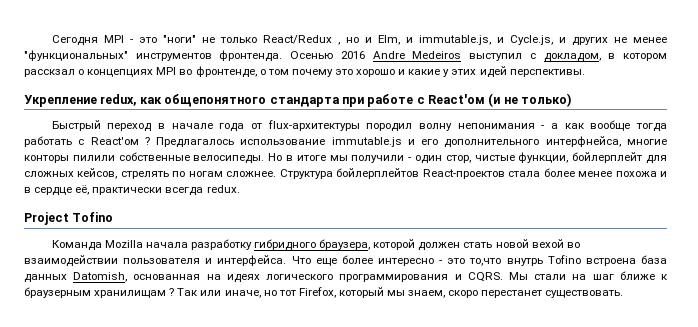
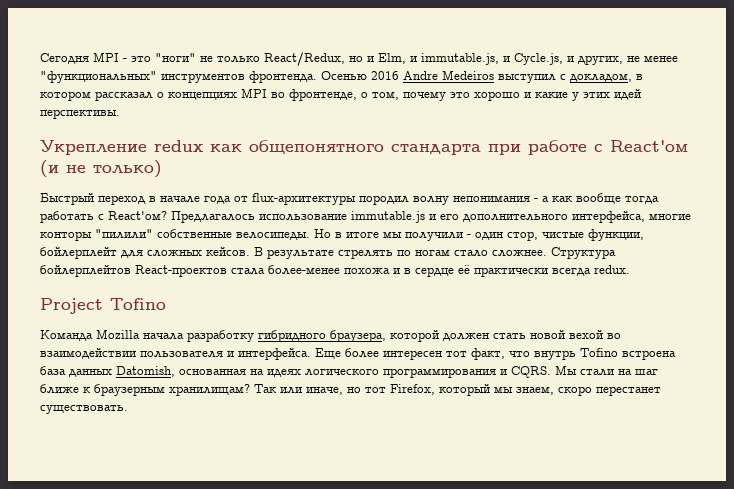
- Сегодня MPI - это "ноги" не только React/Redux , но и Elm, и immutable.js, и Cycle.js, и других не менее "функциональных" инструментов фронтенда.
+ Сегодня MPI - это "ноги" не только React/Redux, но и Elm, и immutable.js, и Cycle.js, и других, не менее "функциональных" инструментов фронтенда.
- Осенью 2016 Andre Medeiros выступил с докладом, в котором расскзал о концепциях MPI во фронтенде, о том почему это хорошо и какие у этих идей перспективы.
+ Осенью 2016 Andre Medeiros выступил с докладом, в котором рассказал о концепциях MPI во фронтенде, о том, почему это хорошо и какие у этих идей перспективы.
- Укрепление redux, как общепонятного стандарта при работе с React'ом (и не только)
+ Укрепление redux как общепонятного стандарта при работе с React'ом (и не только)
- Быстрый переход в начале года от flux-архитектуры породил волну непонимания - а как вообще тогда работать с React'ом ?
+ Быстрый переход в начале года от flux-архитектуры породил волну непонимания - а как вообще тогда работать с React'ом?
- Предлагалось использование immutable.js и его дополнительного интерфнейса, многие конторы пилили собственные велосипеды.
+ Предлагалось использование immutable.js и его дополнительного интерфейса, многие конторы "пилили" собственные велосипеды.
- Но в итоге мы получили - один стор, чистые функции, бойлерплейт для сложных кейсов, стрелять по ногам сложнее.
+ Но в итоге мы получили - один стор, чистые функции, бойлерплейт для сложных кейсов. В результате стрелять по ногам стало сложнее.
- Структура бойлерплейтов React-проектов стала более менее похожа и в сердце её, практически всегда redux.
+ Структура бойлерплейтов React-проектов стала более-менее похожа и в сердце её практически всегда redux.
- Что еще более интересно - это то,что внутрь Tofino встроена база данных Datomish, основанная на идеях логического программирования и CQRS.
+ Еще более интересен тот факт, что внутрь Tofino встроена база данных Datomish, основанная на идеях логического программирования и CQRS.
- Мы стали на шаг ближе к браузерным хранилищам ?
+ Мы стали на шаг ближе к браузерным хранилищам?

